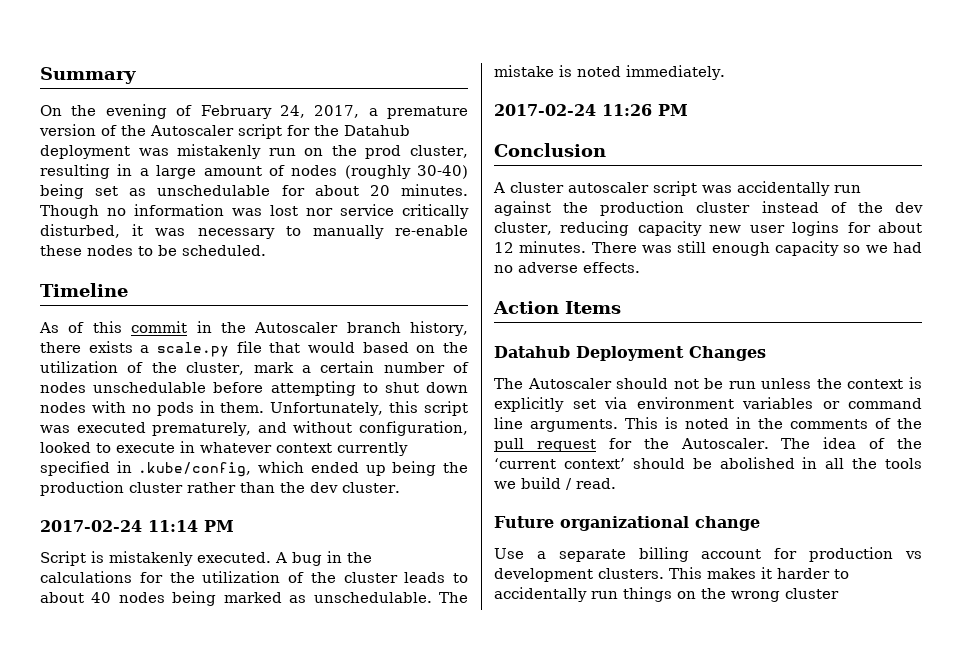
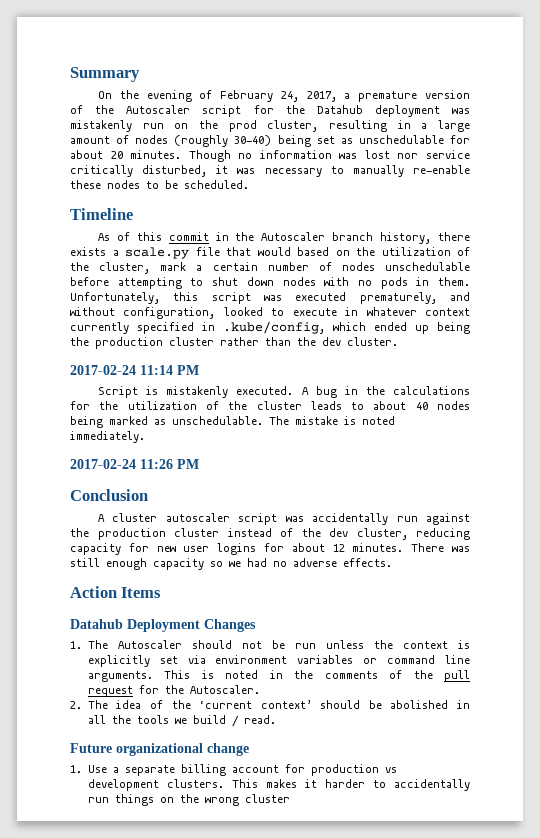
- A cluster autoscaler script was accidentally run against the production cluster instead of the dev cluster, reducing capacity new user logins for about 12 minutes.
+ A cluster autoscaler script was accidentally run against the production cluster instead of the dev cluster, reducing capacity for new user logins for about 12 minutes.
- The Autoscaler should not be run unless the context is explicitly set via environment variables or command line arguments.
+ 1. The Autoscaler should not be run unless the context is explicitly set via environment variables or command line arguments.
- This is noted in the comments of the pull request for the Autoscaler. The idea of the ‘current context’ should be abolished in all the tools we build / read.
+ This is noted in the comments of the pull request for the Autoscaler.
+ 2. The idea of the ‘current context’ should be abolished in all the tools we build / read.
- Use a separate billing account for production vs development clusters.
+ 1. Use a separate billing account for production vs development clusters.

